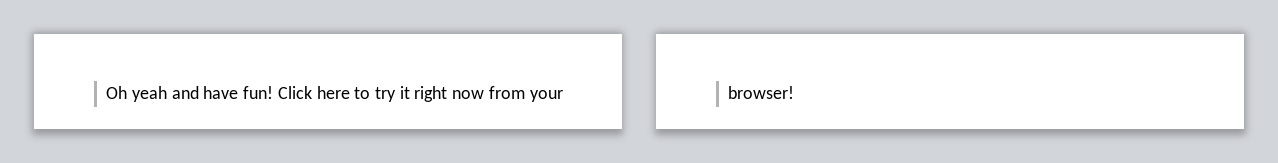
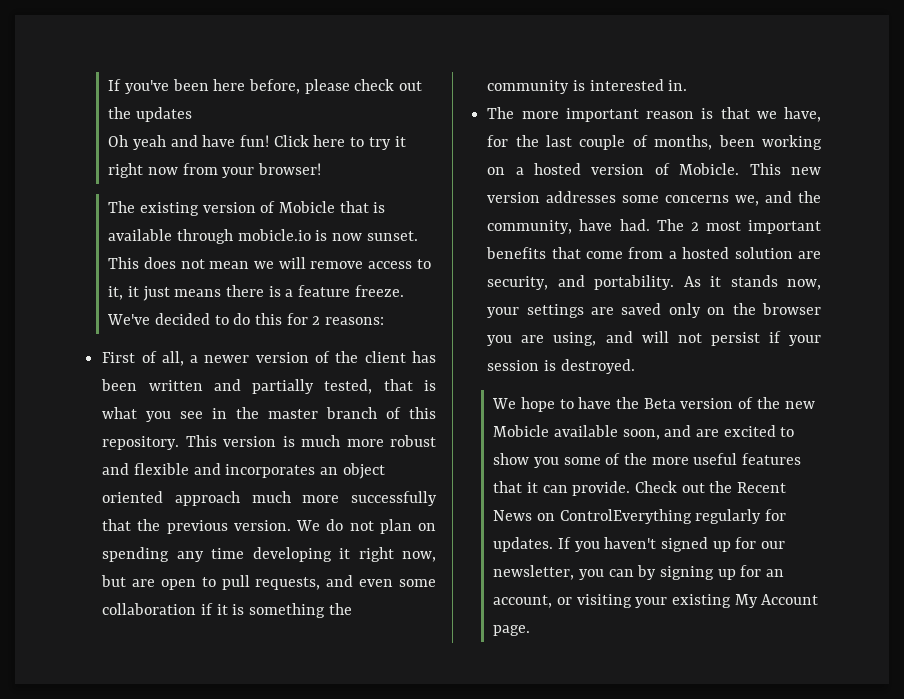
+ If you've been here before, please check out the updates
+ The existing version of Mobicle that is available through mobicle.io is now sunset. This does not mean we will remove access to it, it just means there is a feature freeze. We've decided to do this for 2 reasons:
+ First of all, a newer version of the client has been written and partially tested, that is what you see in the master branch of this repository. This version is much more robust and flexible and incorporates an object oriented approach much more successfully that the previous version. We do not plan on spending any time developing it right now, but are open to pull requests, and even some collaboration if it is something the community is interested in.
+ The more important reason is that we have, for the last couple of months, been working on a hosted version of Mobicle. This new version addresses some concerns we, and the community, have had. The 2 most important benefits that come from a hosted solution are security, and portability. As it stands now, your settings are saved only on the browser you are using, and will not persist if your session is destroyed.
+ We hope to have the Beta version of the new Mobicle available soon, and are excited to show you some of the more useful features that it can provide. Check out the Recent News on ControlEverything regularly for updates. If you haven't signed up for our newsletter, you can by signing up for an account, or visiting your existing My Account page.

